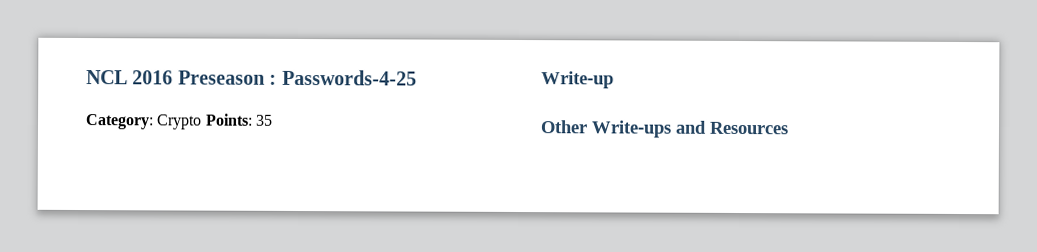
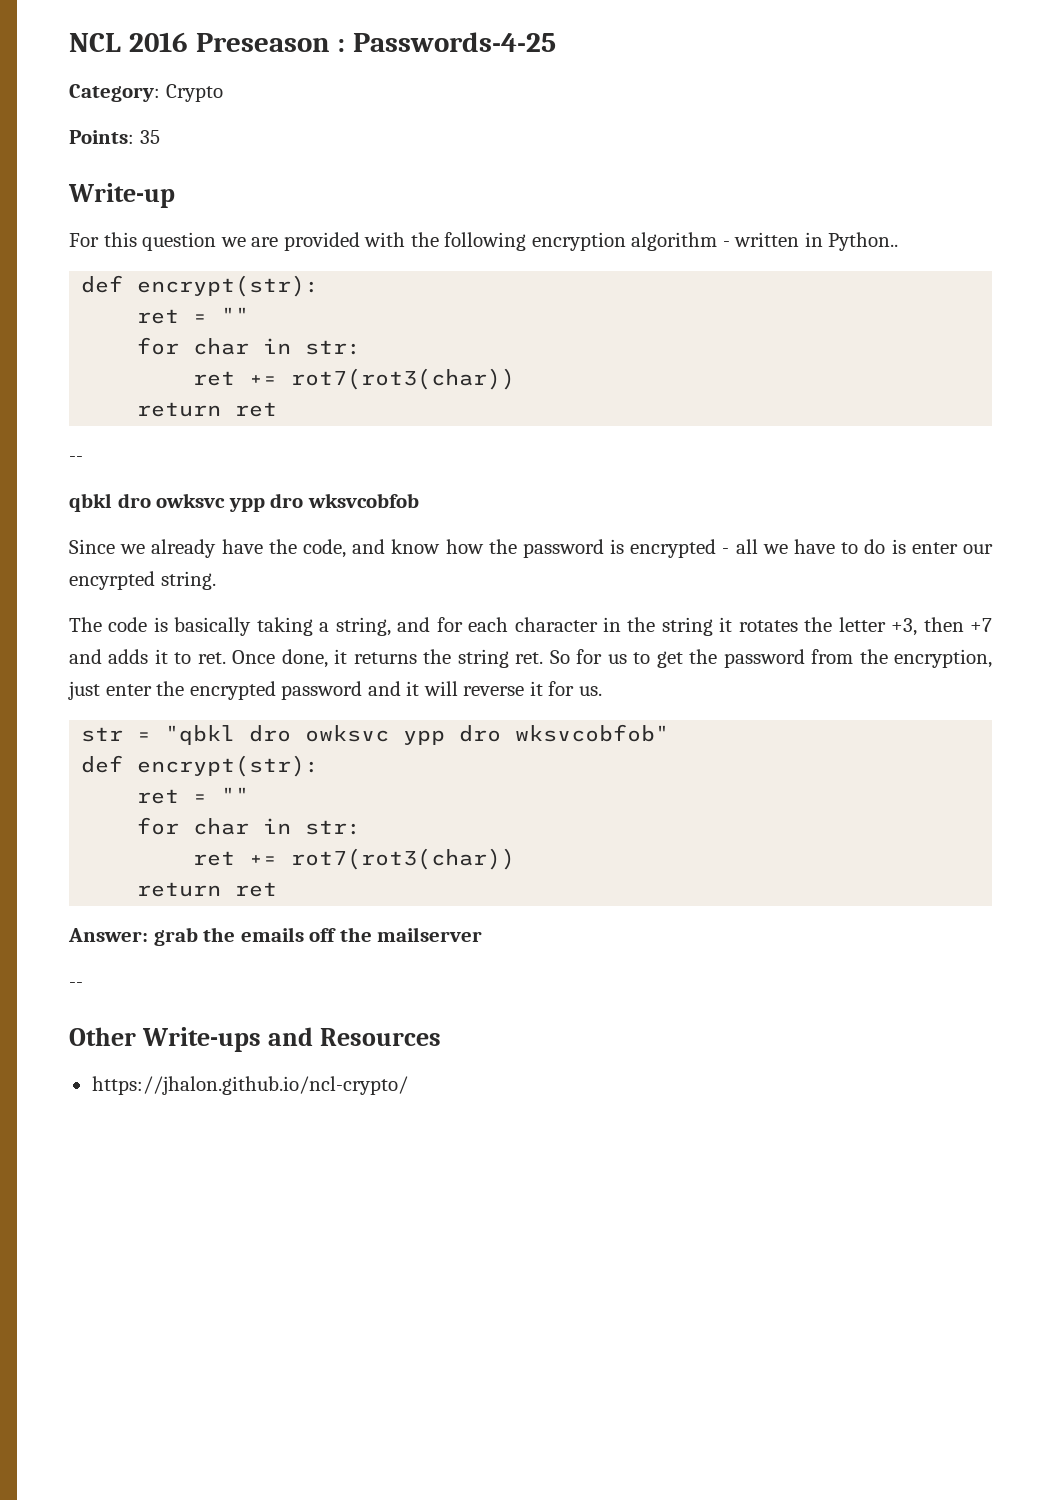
- Category: Crypto Points: 35
+ Category: Crypto
+ Points: 35
+ For this question we are provided with the following encryption algorithm - written in Python..
+ def encrypt(str):
+ ret = ""
+ for char in str:
+ ret += rot7(rot3(char))
+ return ret
+ --
+ qbkl dro owksvc ypp dro wksvcobfob
+ Since we already have the code, and know how the password is encrypted - all we have to do is enter our encyrpted string.
+ The code is basically taking a string, and for each character in the string it rotates the letter +3, then +7 and adds it to ret. Once done, it returns the string ret. So for us to get the password from the encryption, just enter the encrypted password and it will reverse it for us.
+ str = "qbkl dro owksvc ypp dro wksvcobfob"
+ def encrypt(str):
+ ret = ""
+ for char in str:
+ ret += rot7(rot3(char))
+ return ret
+ Answer: grab the emails off the mailserver
+ --
+ https://jhalon.github.io/ncl-crypto/

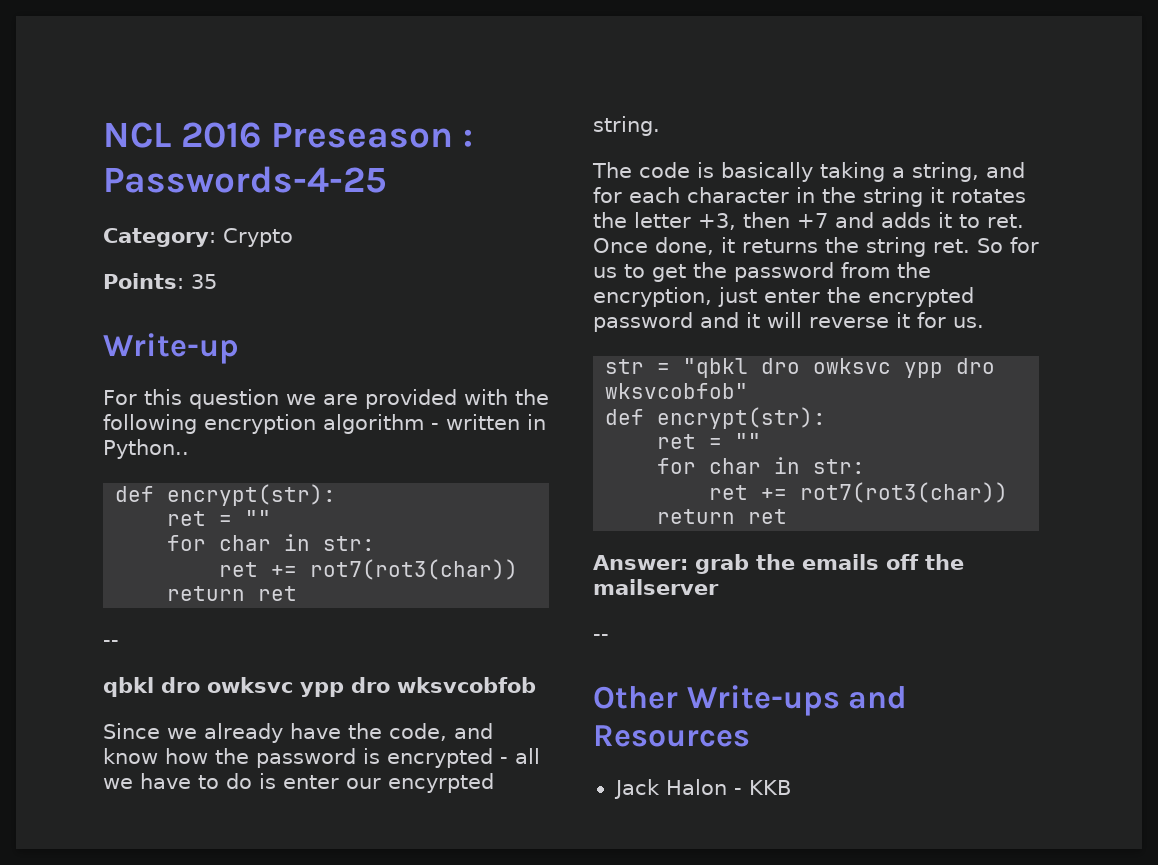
- https://jhalon.github.io/ncl-crypto/
+ Jack Halon - KKB

